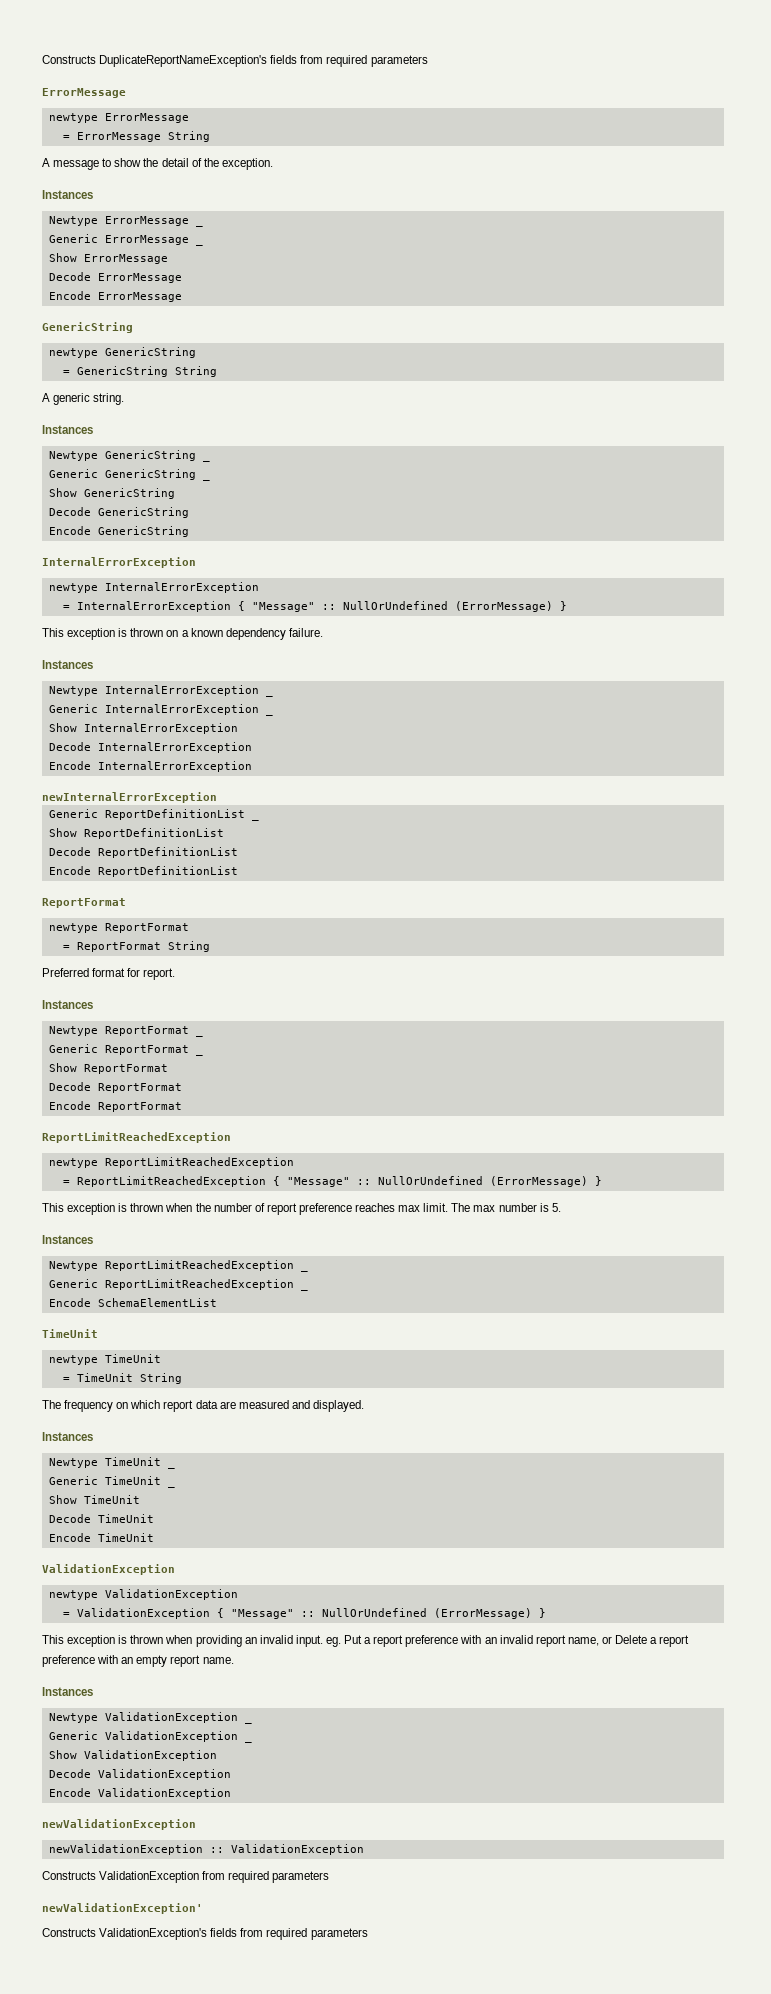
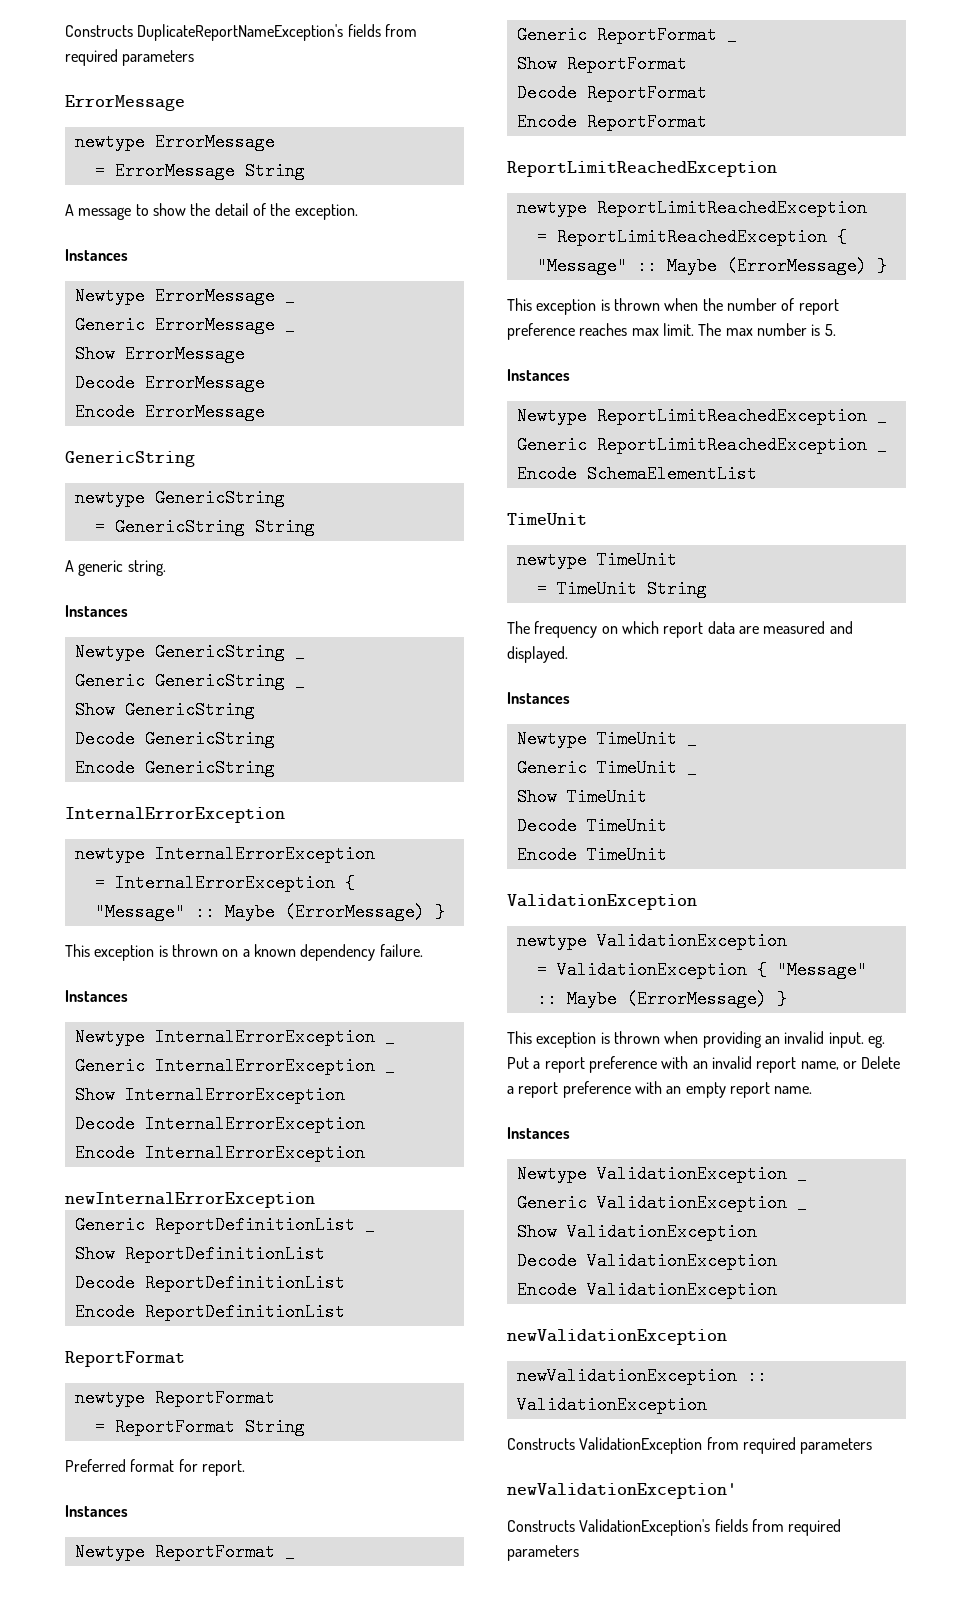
- = InternalErrorException { "Message" :: NullOrUndefined (ErrorMessage) }
+ = InternalErrorException { "Message" :: Maybe (ErrorMessage) }
- = ReportLimitReachedException { "Message" :: NullOrUndefined (ErrorMessage) }
+ = ReportLimitReachedException { "Message" :: Maybe (ErrorMessage) }
- = ValidationException { "Message" :: NullOrUndefined (ErrorMessage) }
+ = ValidationException { "Message" :: Maybe (ErrorMessage) }

